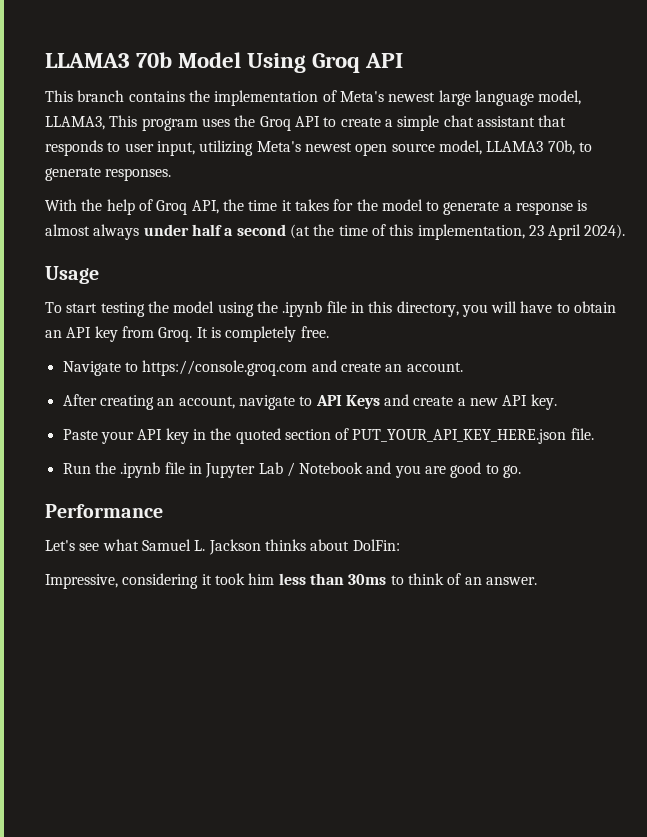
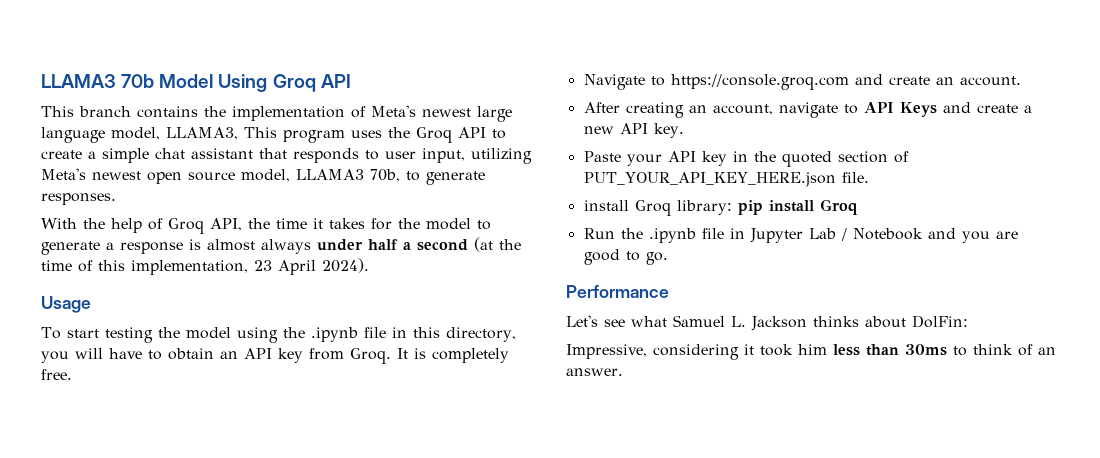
+ install Groq library: pip install Groq

